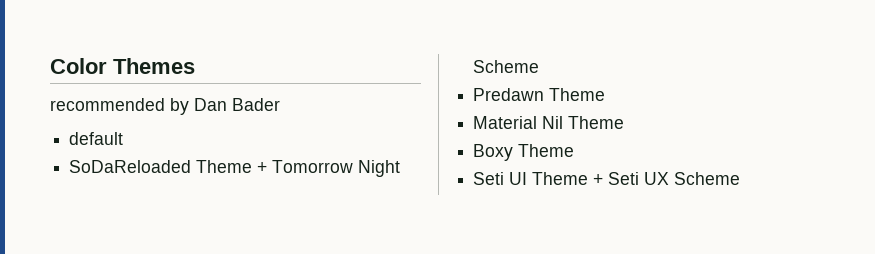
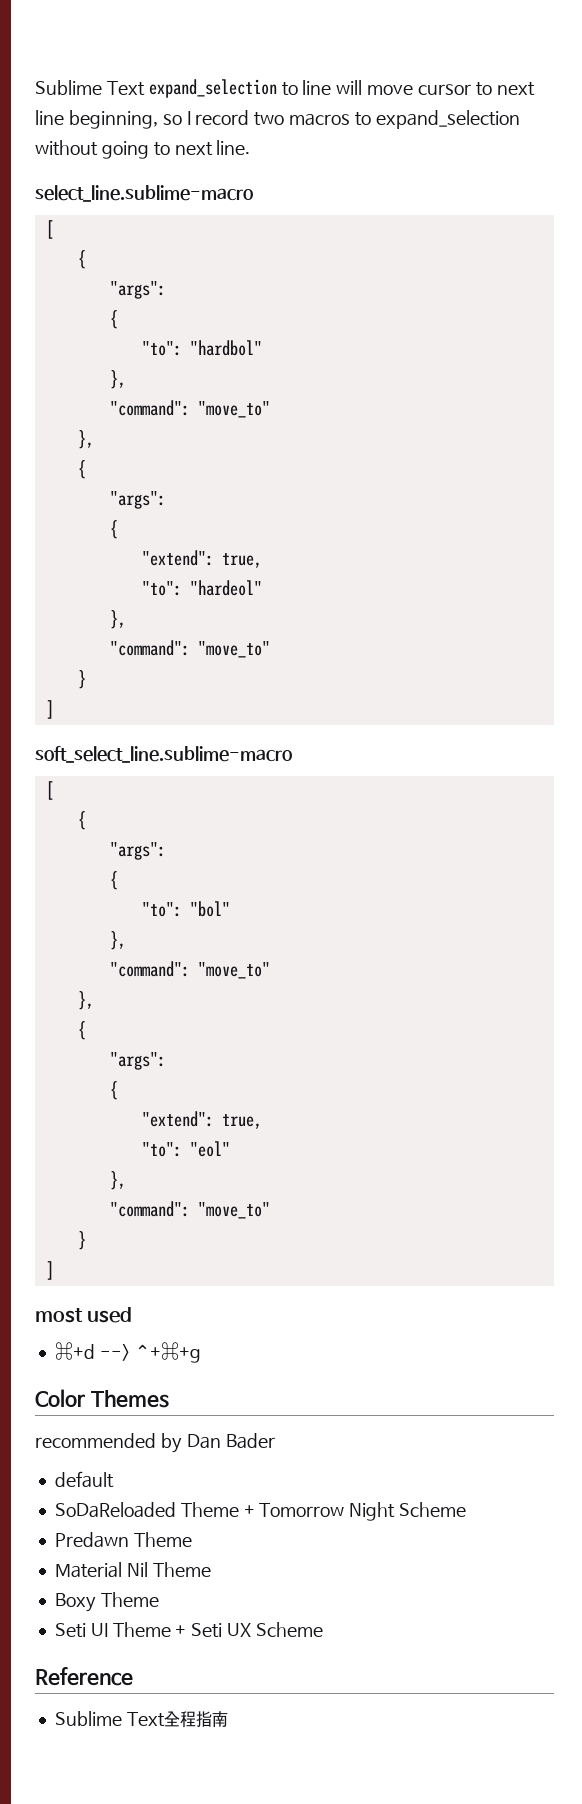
+ Sublime Text expand_selection to line will move cursor to next line beginning, so I record two macros to expand_selection without going to next line.
+ select_line.sublime-macro
+ [
+ {
+ "args":
+ {
+ "to": "hardbol"
+ },
+ "command": "move_to"
+ },
+ {
+ "args":
+ {
+ "extend": true,
+ "to": "hardeol"
+ },
+ "command": "move_to"
+ }
+ ]
+ soft_select_line.sublime-macro
+ [
+ {
+ "args":
+ {
+ "to": "bol"
+ },
+ "command": "move_to"
+ },
+ {
+ "args":
+ {
+ "extend": true,
+ "to": "eol"
+ },
+ "command": "move_to"
+ }
+ ]
+ most used
+ ⌘+d --> ⌃+⌘+g
+ Reference
+ Sublime Text全程指南

